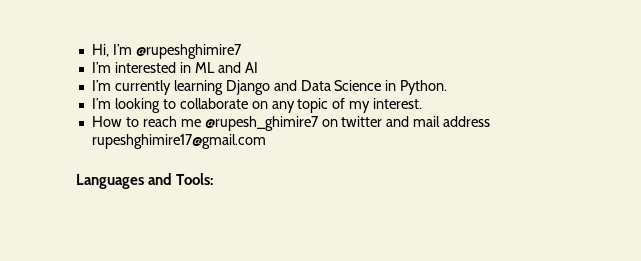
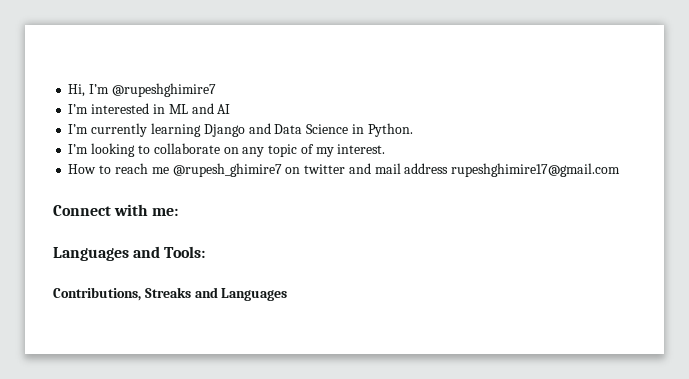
+ Connect with me:
+ Contributions, Streaks and Languages

